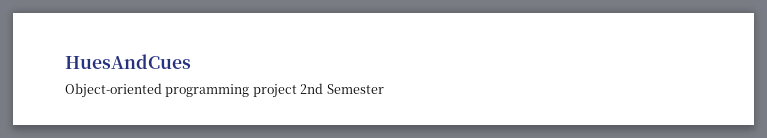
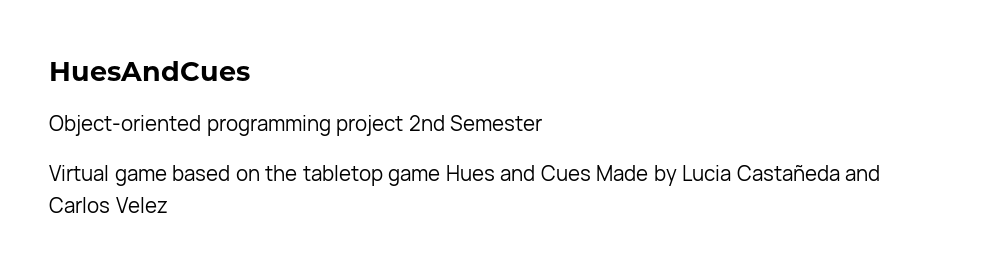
+ Virtual game based on the tabletop game Hues and Cues Made by Lucia Castañeda and Carlos Velez

